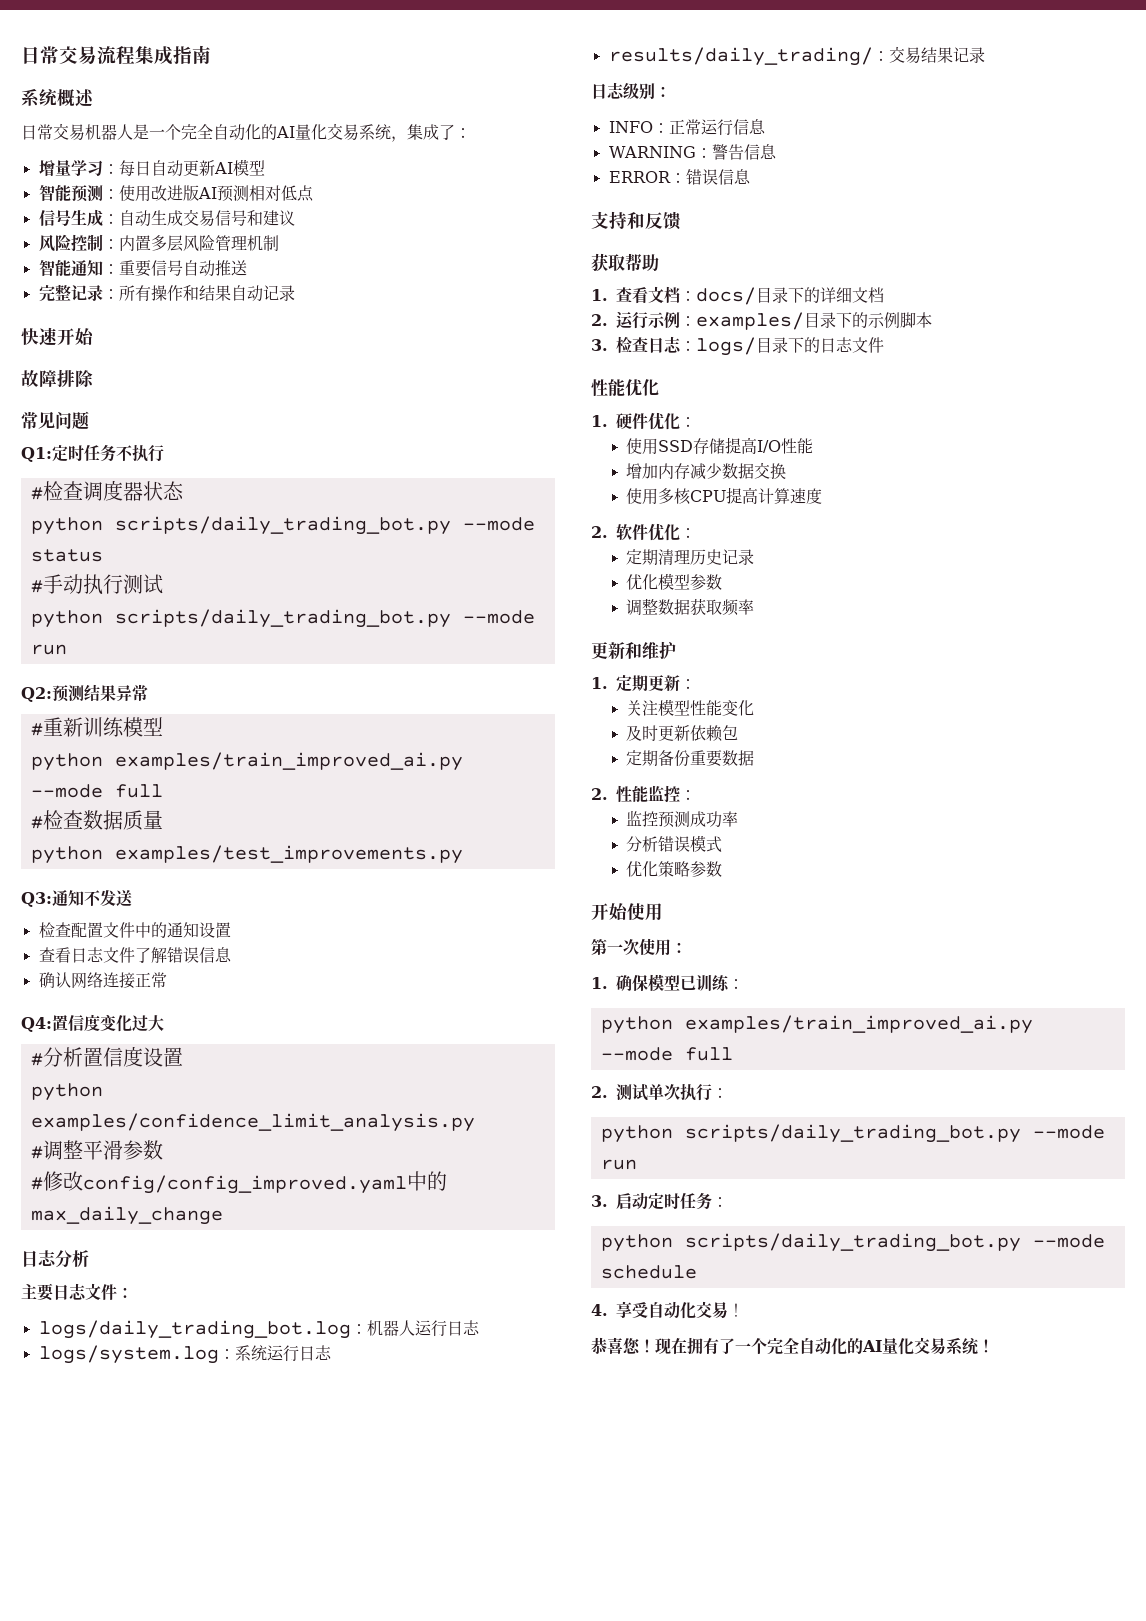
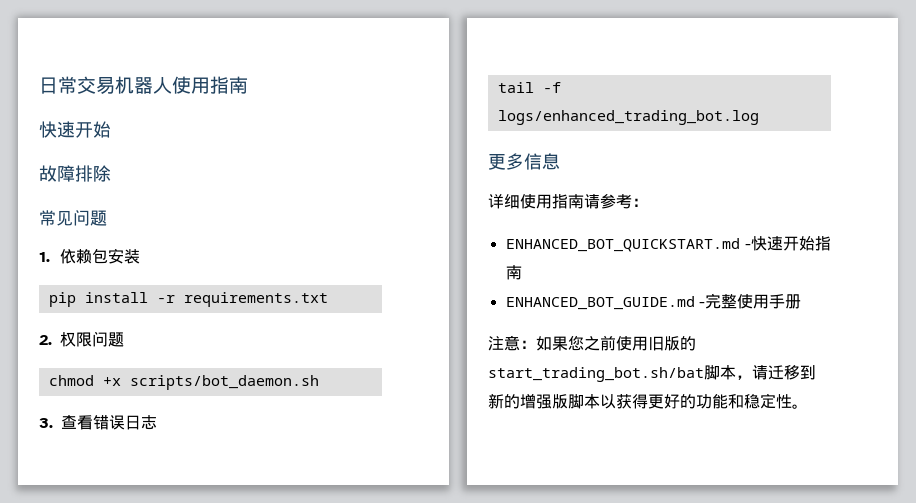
- 日常交易流程集成指南
- 系统概述
- 日常交易机器人是一个完全自动化的AI量化交易系统，集成了：
- 增量学习：每日自动更新AI模型
- 智能预测：使用改进版AI预测相对低点
- 信号生成：自动生成交易信号和建议
- 风险控制：内置多层风险管理机制
- 智能通知：重要信号自动推送
- 完整记录：所有操作和结果自动记录
+ 日常交易机器人使用指南
- Q1:定时任务不执行
- #检查调度器状态
- python scripts/daily_trading_bot.py --mode status
- #手动执行测试
- python scripts/daily_trading_bot.py --mode run
- Q2:预测结果异常
- #重新训练模型
- python examples/train_improved_ai.py --mode full
- #检查数据质量
- python examples/test_improvements.py
- Q3:通知不发送
- 检查配置文件中的通知设置
- 查看日志文件了解错误信息
- 确认网络连接正常
- Q4:置信度变化过大
- #分析置信度设置
- python examples/confidence_limit_analysis.py
- #调整平滑参数
- #修改config/config_improved.yaml中的max_daily_change
- 日志分析
- 主要日志文件：
- logs/daily_trading_bot.log：机器人运行日志
- logs/system.log：系统运行日志
- results/daily_trading/：交易结果记录
- 日志级别：
- INFO：正常运行信息
- WARNING：警告信息
- ERROR：错误信息
- 支持和反馈
- 获取帮助
- 1.查看文档：docs/目录下的详细文档
- 2.运行示例：examples/目录下的示例脚本
- 3.检查日志：logs/目录下的日志文件
- 性能优化
- 1.硬件优化：
- 使用SSD存储提高I/O性能
- 增加内存减少数据交换
- 使用多核CPU提高计算速度
- 2.软件优化：
- 定期清理历史记录
- 优化模型参数
- 调整数据获取频率
- 更新和维护
- 1.定期更新：
- 关注模型性能变化
- 及时更新依赖包
- 定期备份重要数据
- 2.性能监控：
- 监控预测成功率
- 分析错误模式
- 优化策略参数
- 开始使用
- 第一次使用：
- 1.确保模型已训练：
- python examples/train_improved_ai.py --mode full
- 2.测试单次执行：
- python scripts/daily_trading_bot.py --mode run
- 3.启动定时任务：
- python scripts/daily_trading_bot.py --mode schedule
- 4.享受自动化交易！
- 恭喜您！现在拥有了一个完全自动化的AI量化交易系统！
+ 1.依赖包安装
+ pip install -r requirements.txt
+ 2.权限问题
+ chmod +x scripts/bot_daemon.sh
+ 3.查看错误日志
+ tail -f logs/enhanced_trading_bot.log
+ 更多信息
+ 详细使用指南请参考：
+ ENHANCED_BOT_QUICKSTART.md -快速开始指南
+ ENHANCED_BOT_GUIDE.md -完整使用手册
+ 注意：如果您之前使用旧版的start_trading_bot.sh/bat脚本，请迁移到新的增强版脚本以获得更好的功能和稳定性。

